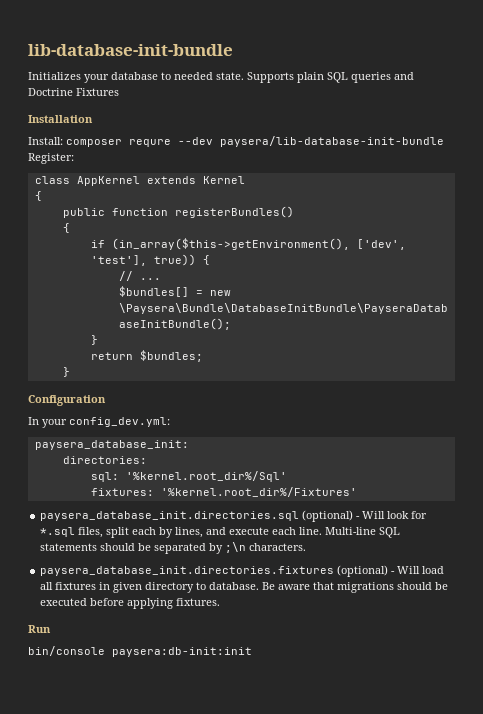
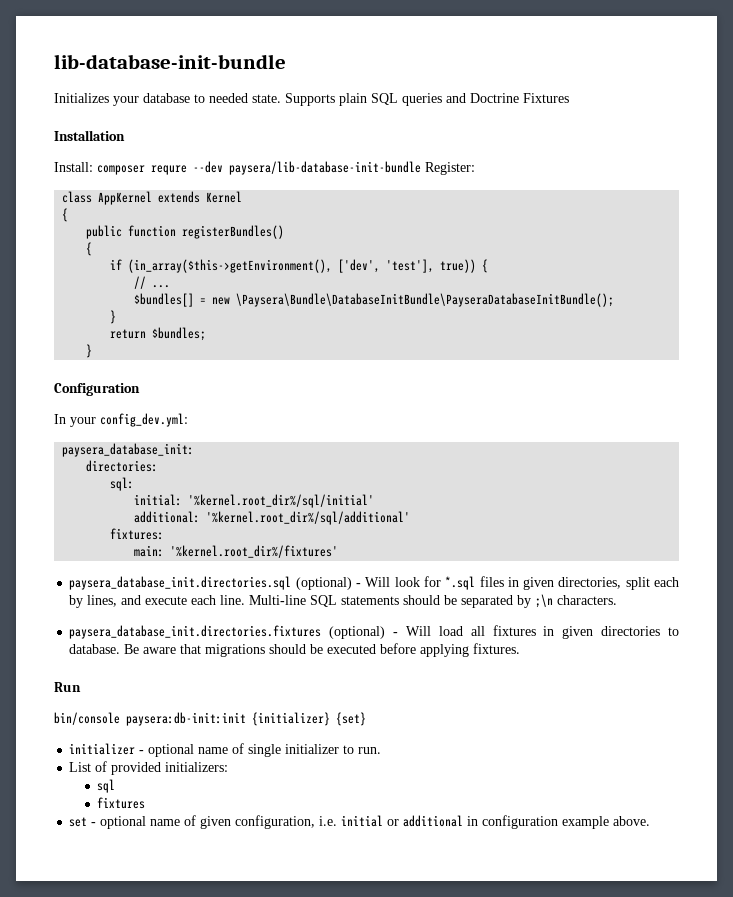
- sql: '%kernel.root_dir%/Sql'
+ sql:
+ initial: '%kernel.root_dir%/sql/initial'
+ additional: '%kernel.root_dir%/sql/additional'
- fixtures: '%kernel.root_dir%/Fixtures'
+ fixtures:
+ main: '%kernel.root_dir%/fixtures'
- paysera_database_init.directories.sql (optional) - Will look for *.sql files, split each by lines, and execute each line.
+ paysera_database_init.directories.sql (optional) - Will look for *.sql files in given directories, split each by lines, and execute each line.
- paysera_database_init.directories.fixtures (optional) - Will load all fixtures in given directory to database.
+ paysera_database_init.directories.fixtures (optional) - Will load all fixtures in given directories to database.
- bin/console paysera:db-init:init
+ bin/console paysera:db-init:init {initializer} {set}
+ initializer - optional name of single initializer to run.
+ List of provided initializers:
+ sql
+ fixtures
+ set - optional name of given configuration, i.e. initial or additional in configuration example above.

